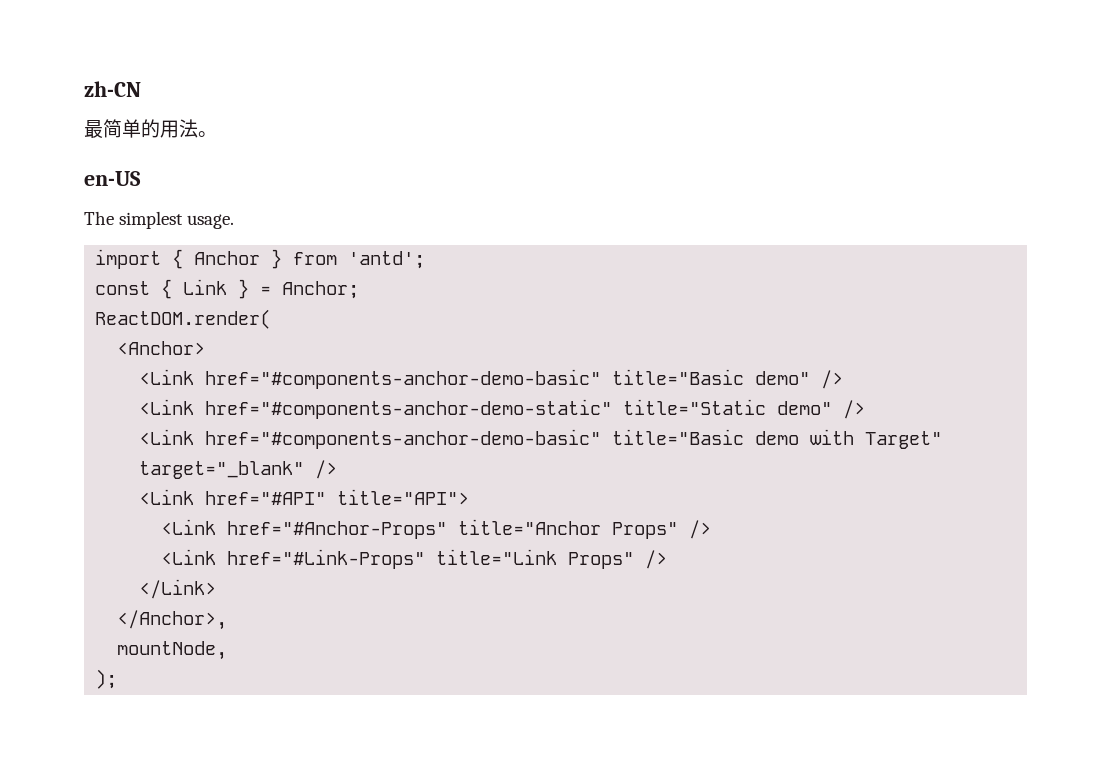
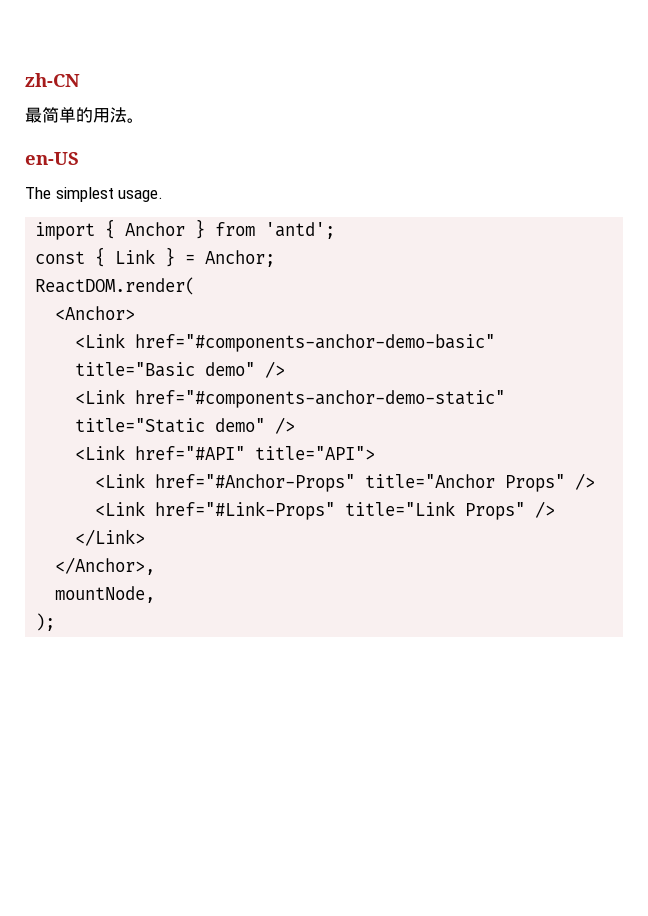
- <Link href="#components-anchor-demo-basic" title="Basic demo with Target" target="_blank" />

